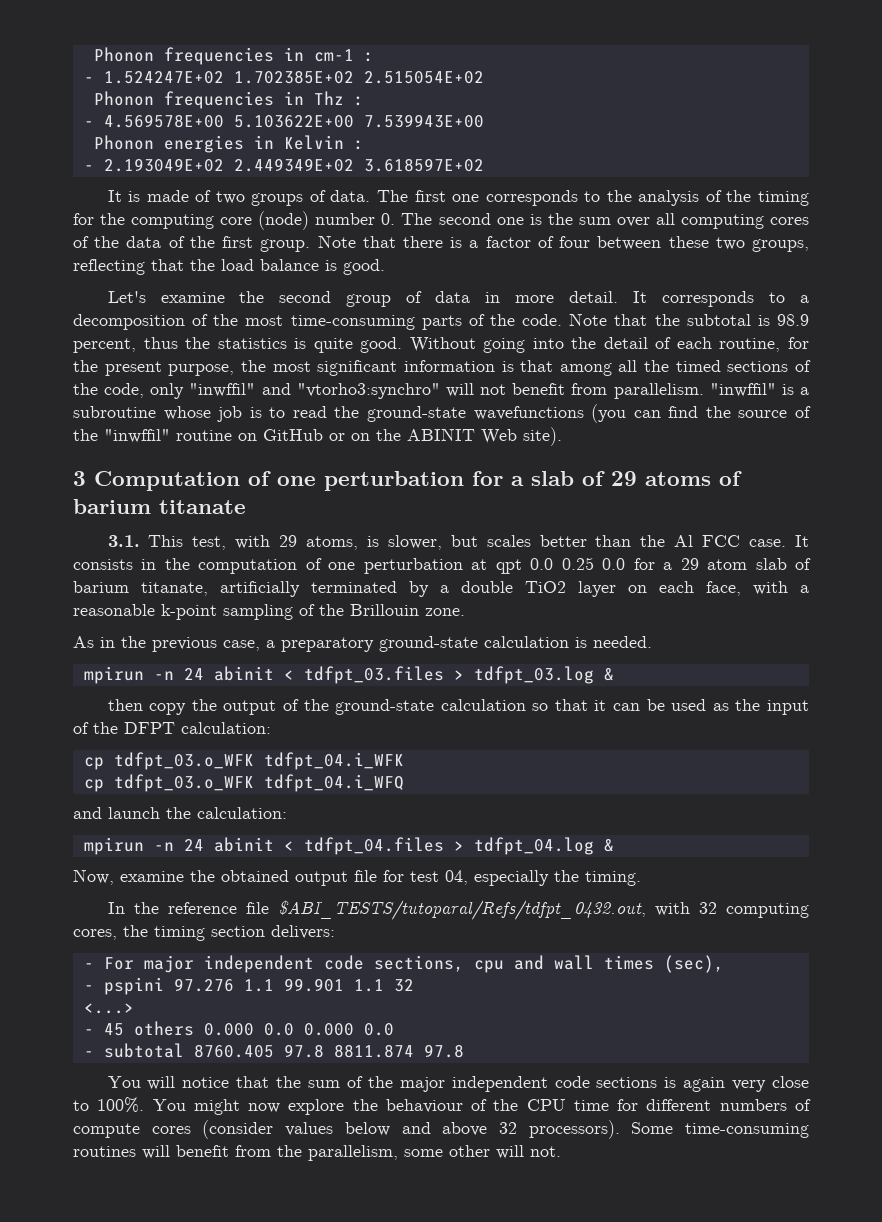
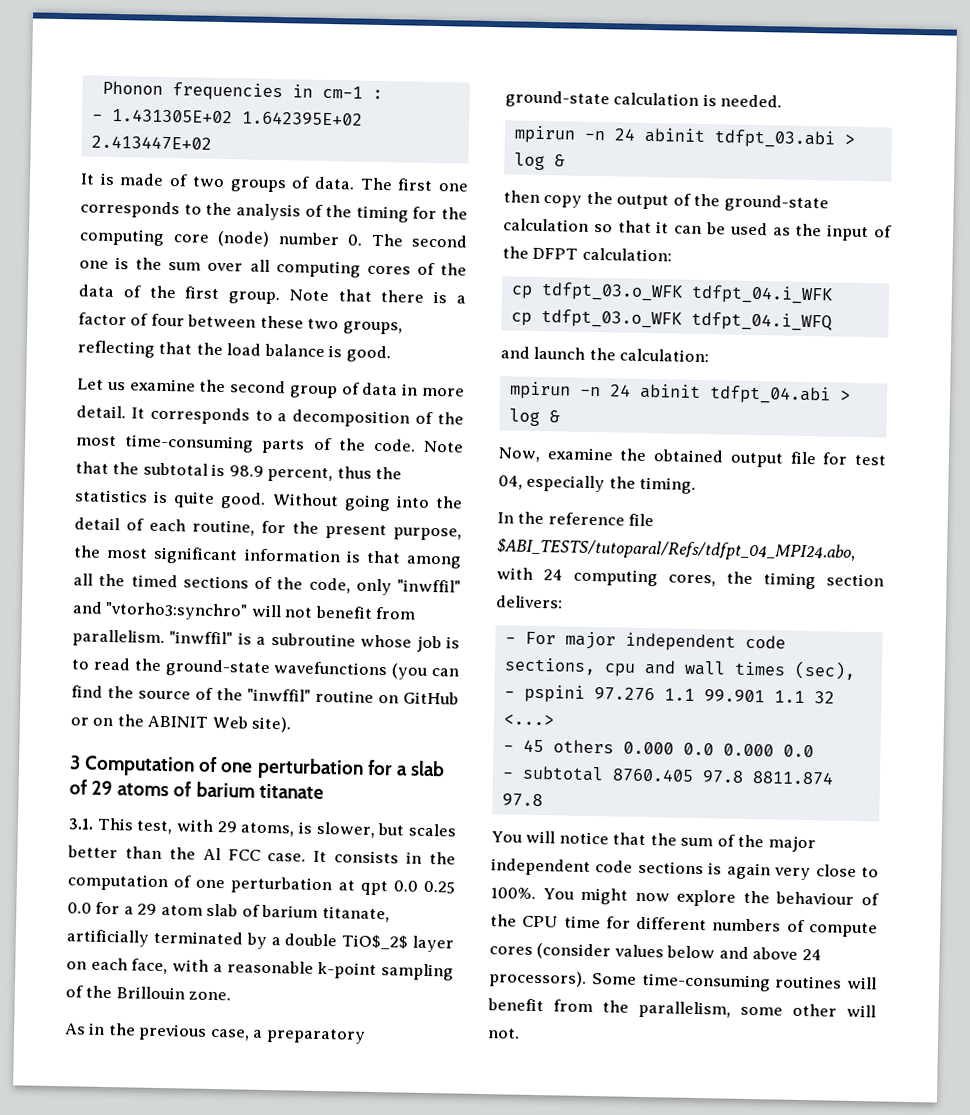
- - 1.524247E+02 1.702385E+02 2.515054E+02
- Phonon frequencies in Thz :
- - 4.569578E+00 5.103622E+00 7.539943E+00
- Phonon energies in Kelvin :
- - 2.193049E+02 2.449349E+02 3.618597E+02
+ - 1.431305E+02 1.642395E+02 2.413447E+02
- Let's examine the second group of data in more detail.
+ Let us examine the second group of data in more detail.
- It consists in the computation of one perturbation at qpt 0.0 0.25 0.0 for a 29 atom slab of barium titanate, artificially terminated by a double TiO2 layer on each face, with a reasonable k-point sampling of the Brillouin zone.
+ It consists in the computation of one perturbation at qpt 0.0 0.25 0.0 for a 29 atom slab of barium titanate, artificially terminated by a double TiO$_2$ layer on each face, with a reasonable k-point sampling of the Brillouin zone.
- mpirun -n 24 abinit < tdfpt_03.files > tdfpt_03.log &
+ mpirun -n 24 abinit tdfpt_03.abi > log &
- mpirun -n 24 abinit < tdfpt_04.files > tdfpt_04.log &
+ mpirun -n 24 abinit tdfpt_04.abi > log &
- In the reference file $ABI_TESTS/tutoparal/Refs/tdfpt_0432.out, with 32 computing cores, the timing section delivers:
+ In the reference file $ABI_TESTS/tutoparal/Refs/tdfpt_04_MPI24.abo, with 24 computing cores, the timing section delivers:
- You might now explore the behaviour of the CPU time for different numbers of compute cores (consider values below and above 32 processors).
+ You might now explore the behaviour of the CPU time for different numbers of compute cores (consider values below and above 24 processors).

